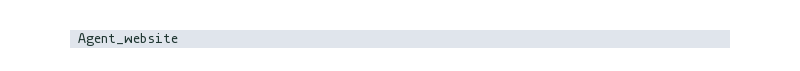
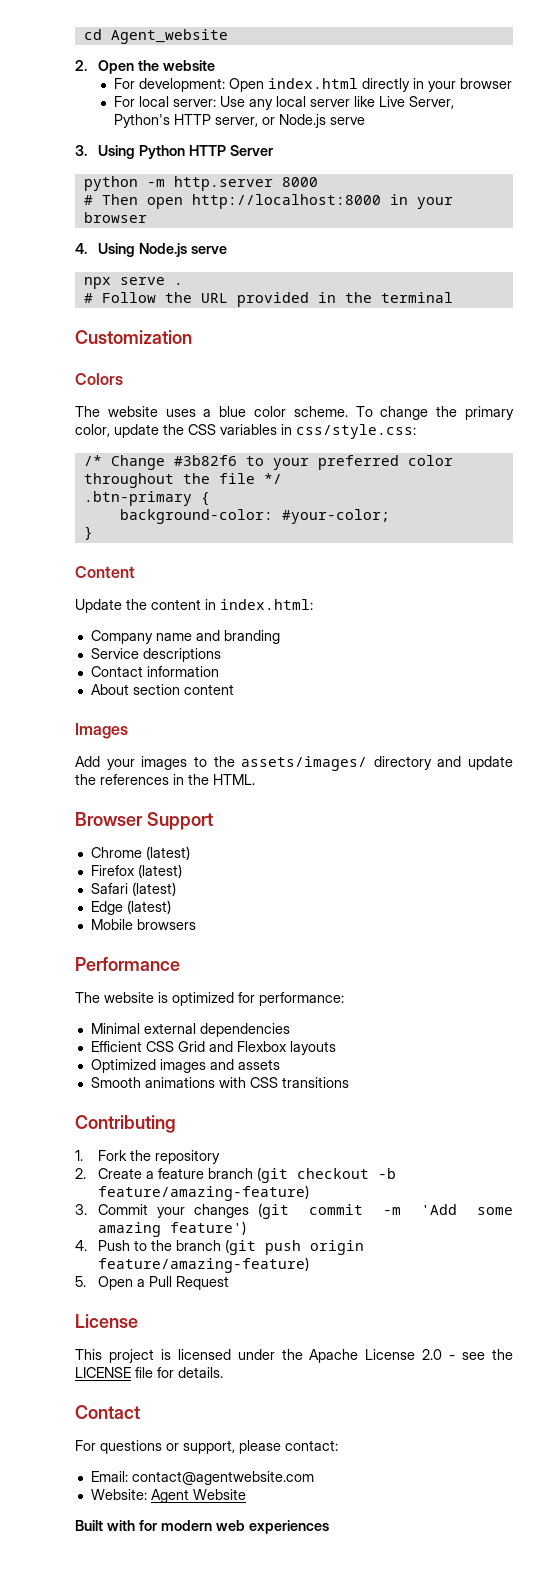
- Agent_website
+ cd Agent_website
+ 2. Open the website
+ For development: Open index.html directly in your browser
+ For local server: Use any local server like Live Server, Python's HTTP server, or Node.js serve
+ 3. Using Python HTTP Server
+ python -m http.server 8000
+ # Then open http://localhost:8000 in your browser
+ 4. Using Node.js serve
+ npx serve .
+ # Follow the URL provided in the terminal
+ Customization
+ Colors
+ The website uses a blue color scheme. To change the primary color, update the CSS variables in css/style.css:
+ /* Change #3b82f6 to your preferred color throughout the file */
+ .btn-primary {
+ background-color: #your-color;
+ }
+ Content
+ Update the content in index.html:
+ Company name and branding
+ Service descriptions
+ Contact information
+ About section content
+ Images
+ Add your images to the assets/images/ directory and update the references in the HTML.
+ Browser Support
+ Chrome (latest)
+ Firefox (latest)
+ Safari (latest)
+ Edge (latest)
+ Mobile browsers
+ Performance
+ The website is optimized for performance:
+ Minimal external dependencies
+ Efficient CSS Grid and Flexbox layouts
+ Optimized images and assets
+ Smooth animations with CSS transitions
+ Contributing
+ 1. Fork the repository
+ 2. Create a feature branch (git checkout -b feature/amazing-feature)
+ 3. Commit your changes (git commit -m 'Add some amazing feature')
+ 4. Push to the branch (git push origin feature/amazing-feature)
+ 5. Open a Pull Request
+ License
+ This project is licensed under the Apache License 2.0 - see the LICENSE file for details.
+ Contact
+ For questions or support, please contact:
+ Email: contact@agentwebsite.com
+ Website: Agent Website
+ Built with for modern web experiences

